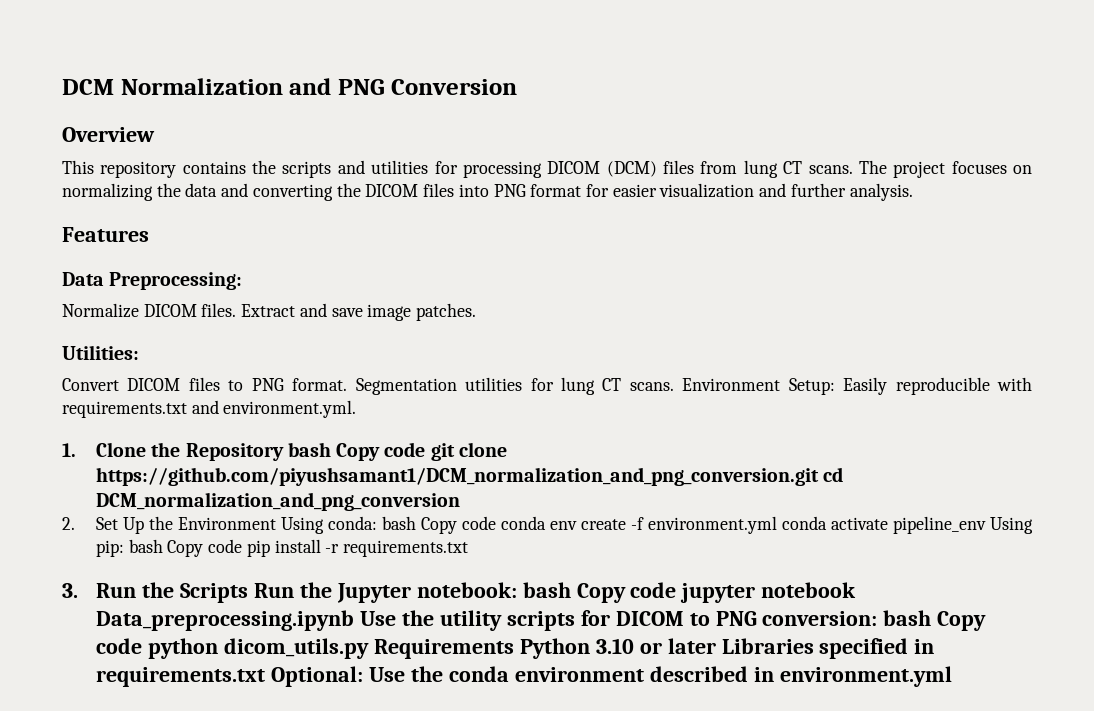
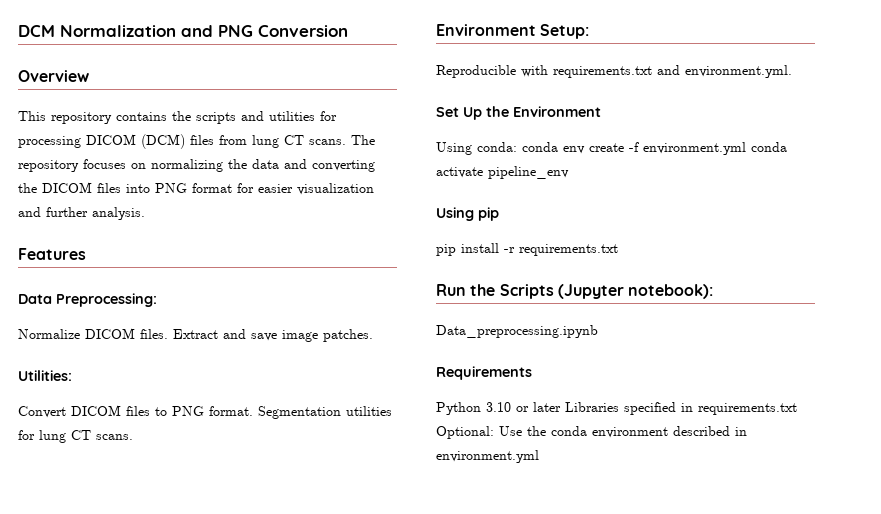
- The project focuses on normalizing the data and converting the DICOM files into PNG format for easier visualization and further analysis.
+ The repository focuses on normalizing the data and converting the DICOM files into PNG format for easier visualization and further analysis.
- Segmentation utilities for lung CT scans. Environment Setup: Easily reproducible with requirements.txt and environment.yml.
+ Segmentation utilities for lung CT scans.
+ Environment Setup:
+ Reproducible with requirements.txt and environment.yml.
- 1. Clone the Repository bash Copy code git clone https://github.com/piyushsamant1/DCM_normalization_and_png_conversion.git cd DCM_normalization_and_png_conversion
- 2. Set Up the Environment Using conda: bash Copy code conda env create -f environment.yml conda activate pipeline_env Using pip: bash Copy code pip install -r requirements.txt
+ Set Up the Environment
+ Using conda: conda env create -f environment.yml conda activate pipeline_env
+ Using pip
+ pip install -r requirements.txt
- 3. Run the Scripts Run the Jupyter notebook: bash Copy code jupyter notebook Data_preprocessing.ipynb Use the utility scripts for DICOM to PNG conversion: bash Copy code python dicom_utils.py Requirements Python 3.10 or later Libraries specified in requirements.txt Optional: Use the conda environment described in environment.yml
+ Run the Scripts (Jupyter notebook):
+ Data_preprocessing.ipynb
+ Requirements
+ Python 3.10 or later Libraries specified in requirements.txt Optional: Use the conda environment described in environment.yml

